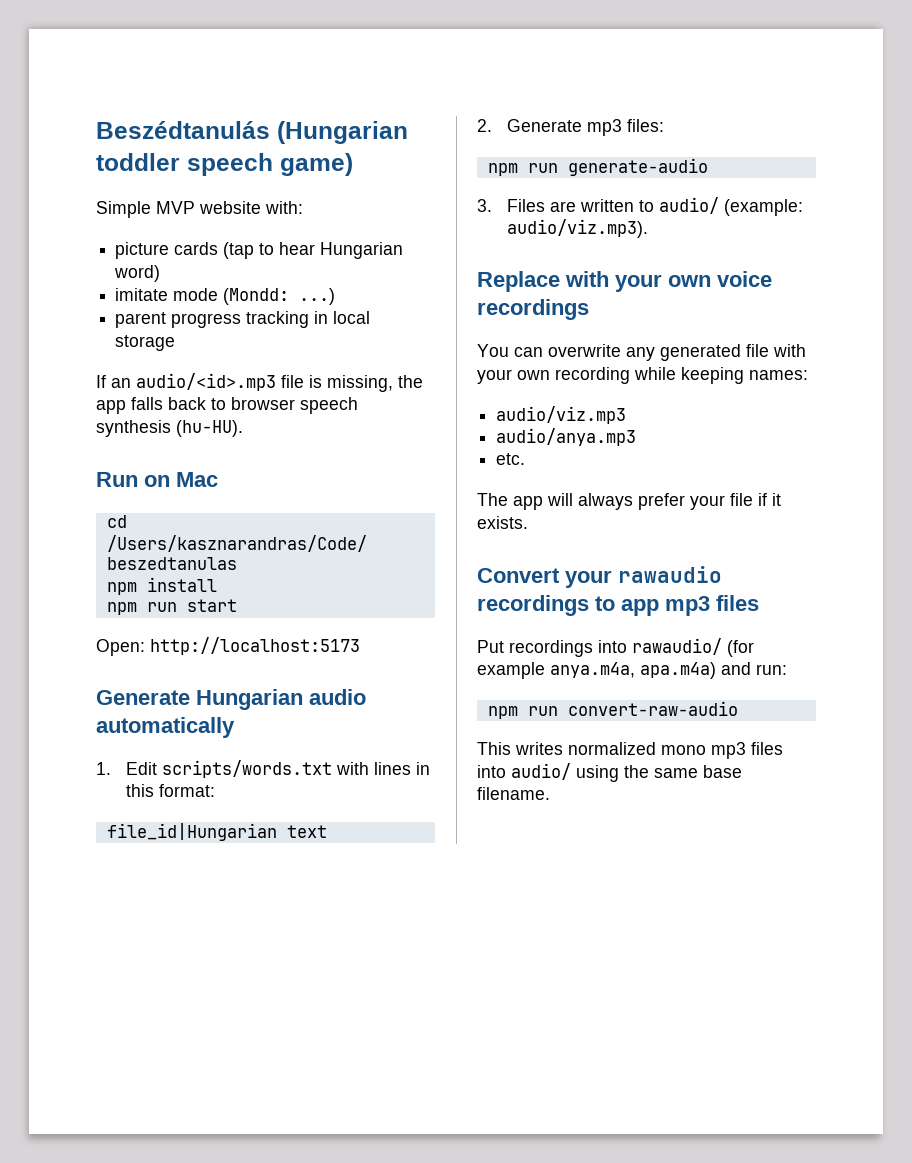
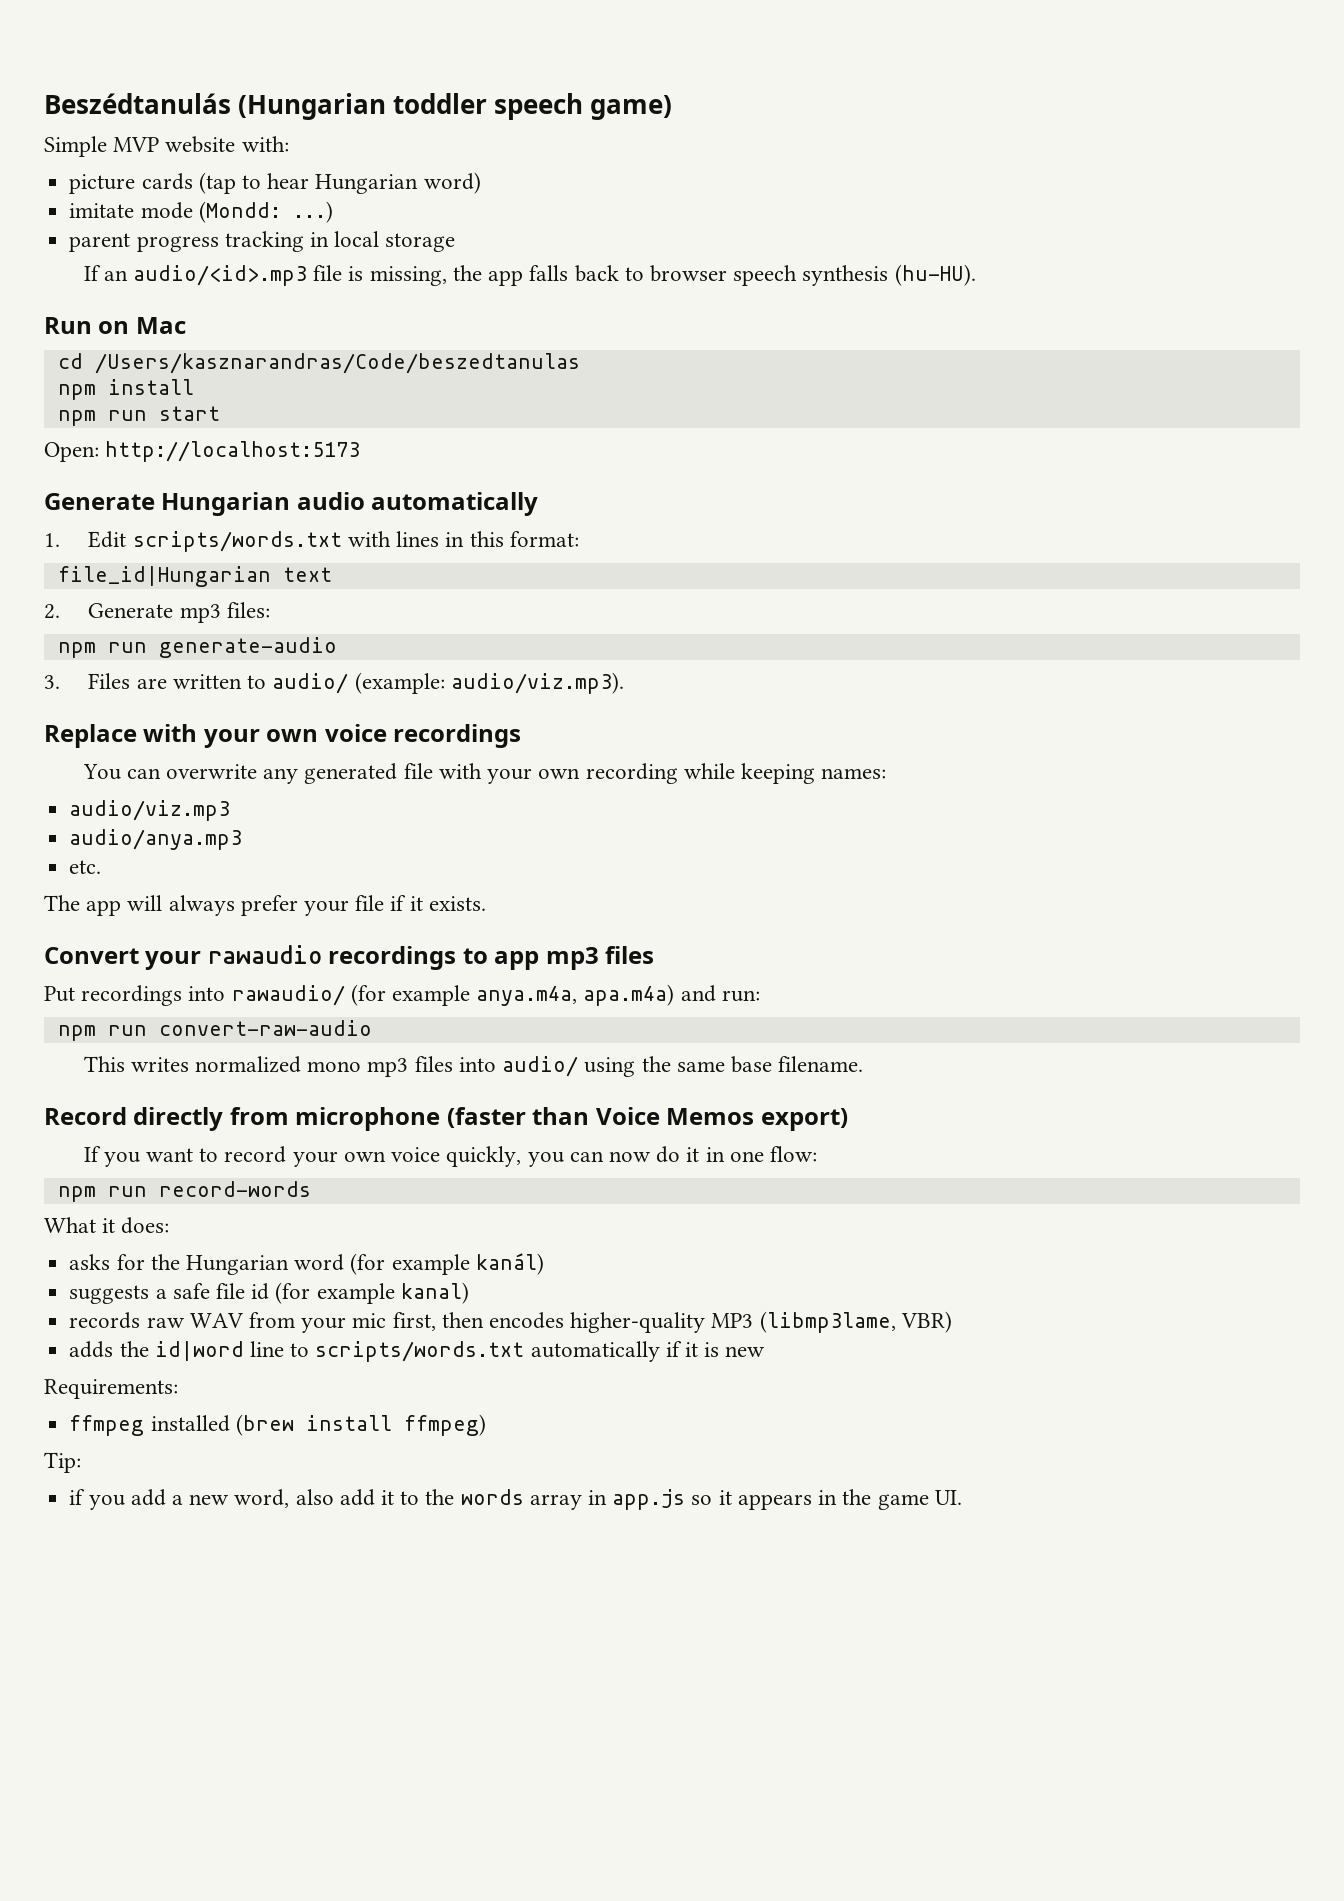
+ Record directly from microphone (faster than Voice Memos export)
+ If you want to record your own voice quickly, you can now do it in one flow:
+ npm run record-words
+ What it does:
+ asks for the Hungarian word (for example kanál)
+ suggests a safe file id (for example kanal)
+ records raw WAV from your mic first, then encodes higher-quality MP3 (libmp3lame, VBR)
+ adds the id|word line to scripts/words.txt automatically if it is new
+ Requirements:
+ ffmpeg installed (brew install ffmpeg)
+ Tip:
+ if you add a new word, also add it to the words array in app.js so it appears in the game UI.

